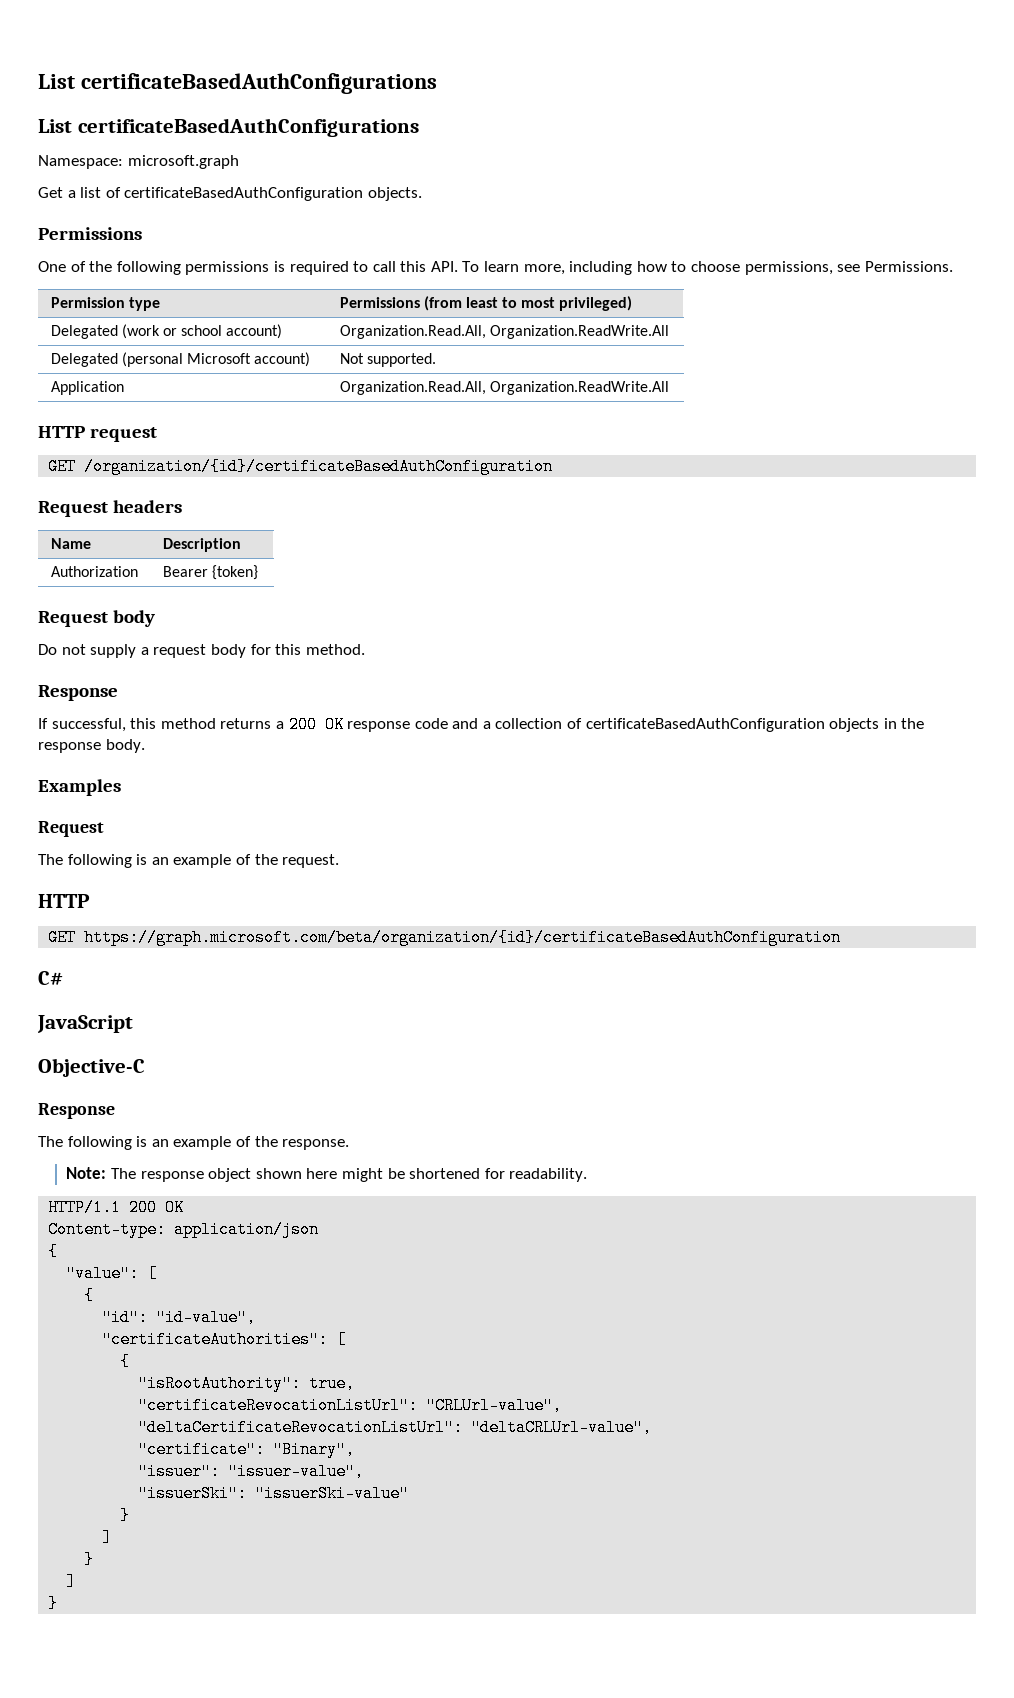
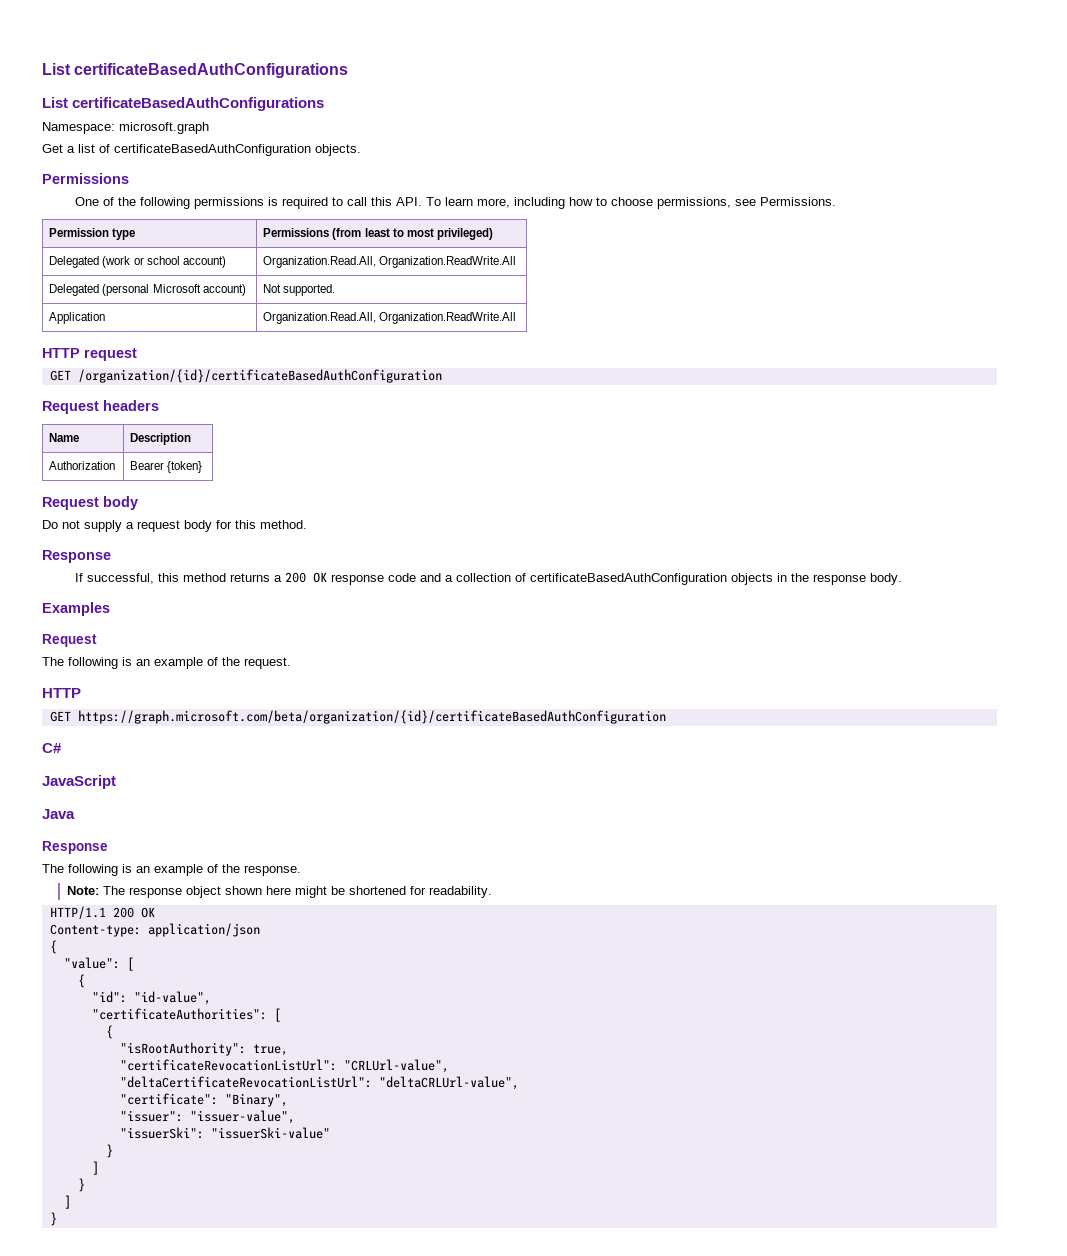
- Objective-C
+ Java

